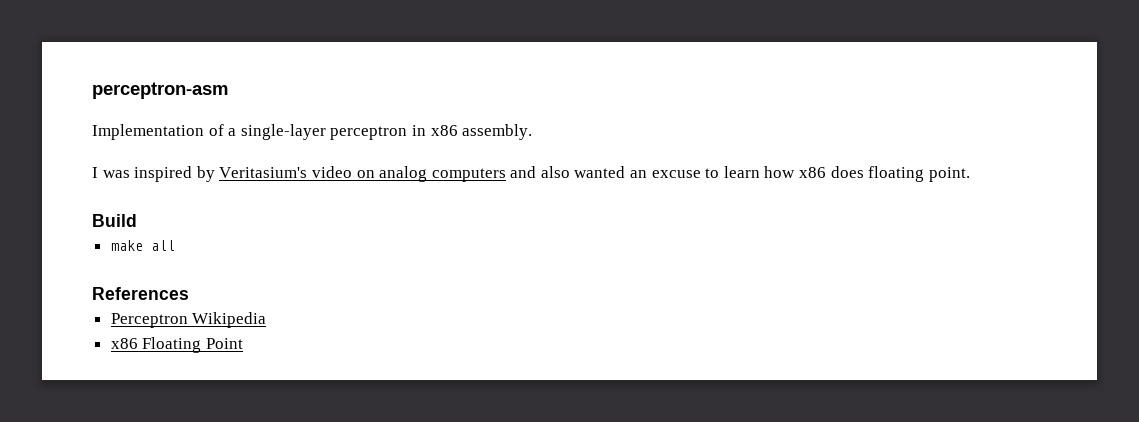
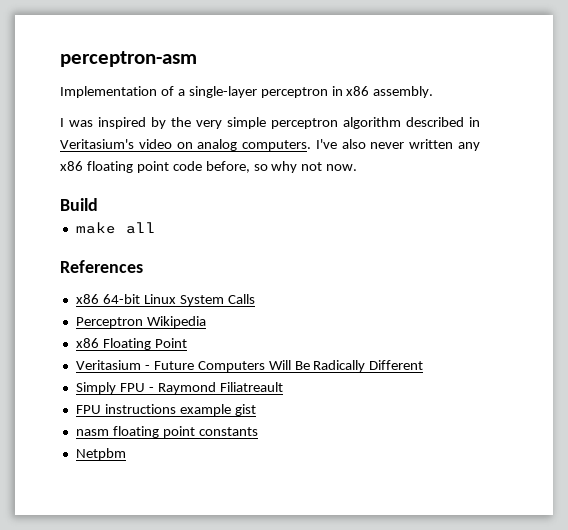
- I was inspired by Veritasium's video on analog computers and also wanted an excuse to learn how x86 does floating point.
+ I was inspired by the very simple perceptron algorithm described in Veritasium's video on analog computers. I've also never written any x86 floating point code before, so why not now.
+ x86 64-bit Linux System Calls
+ Veritasium - Future Computers Will Be Radically Different
+ Simply FPU - Raymond Filiatreault
+ FPU instructions example gist
+ nasm floating point constants
+ Netpbm

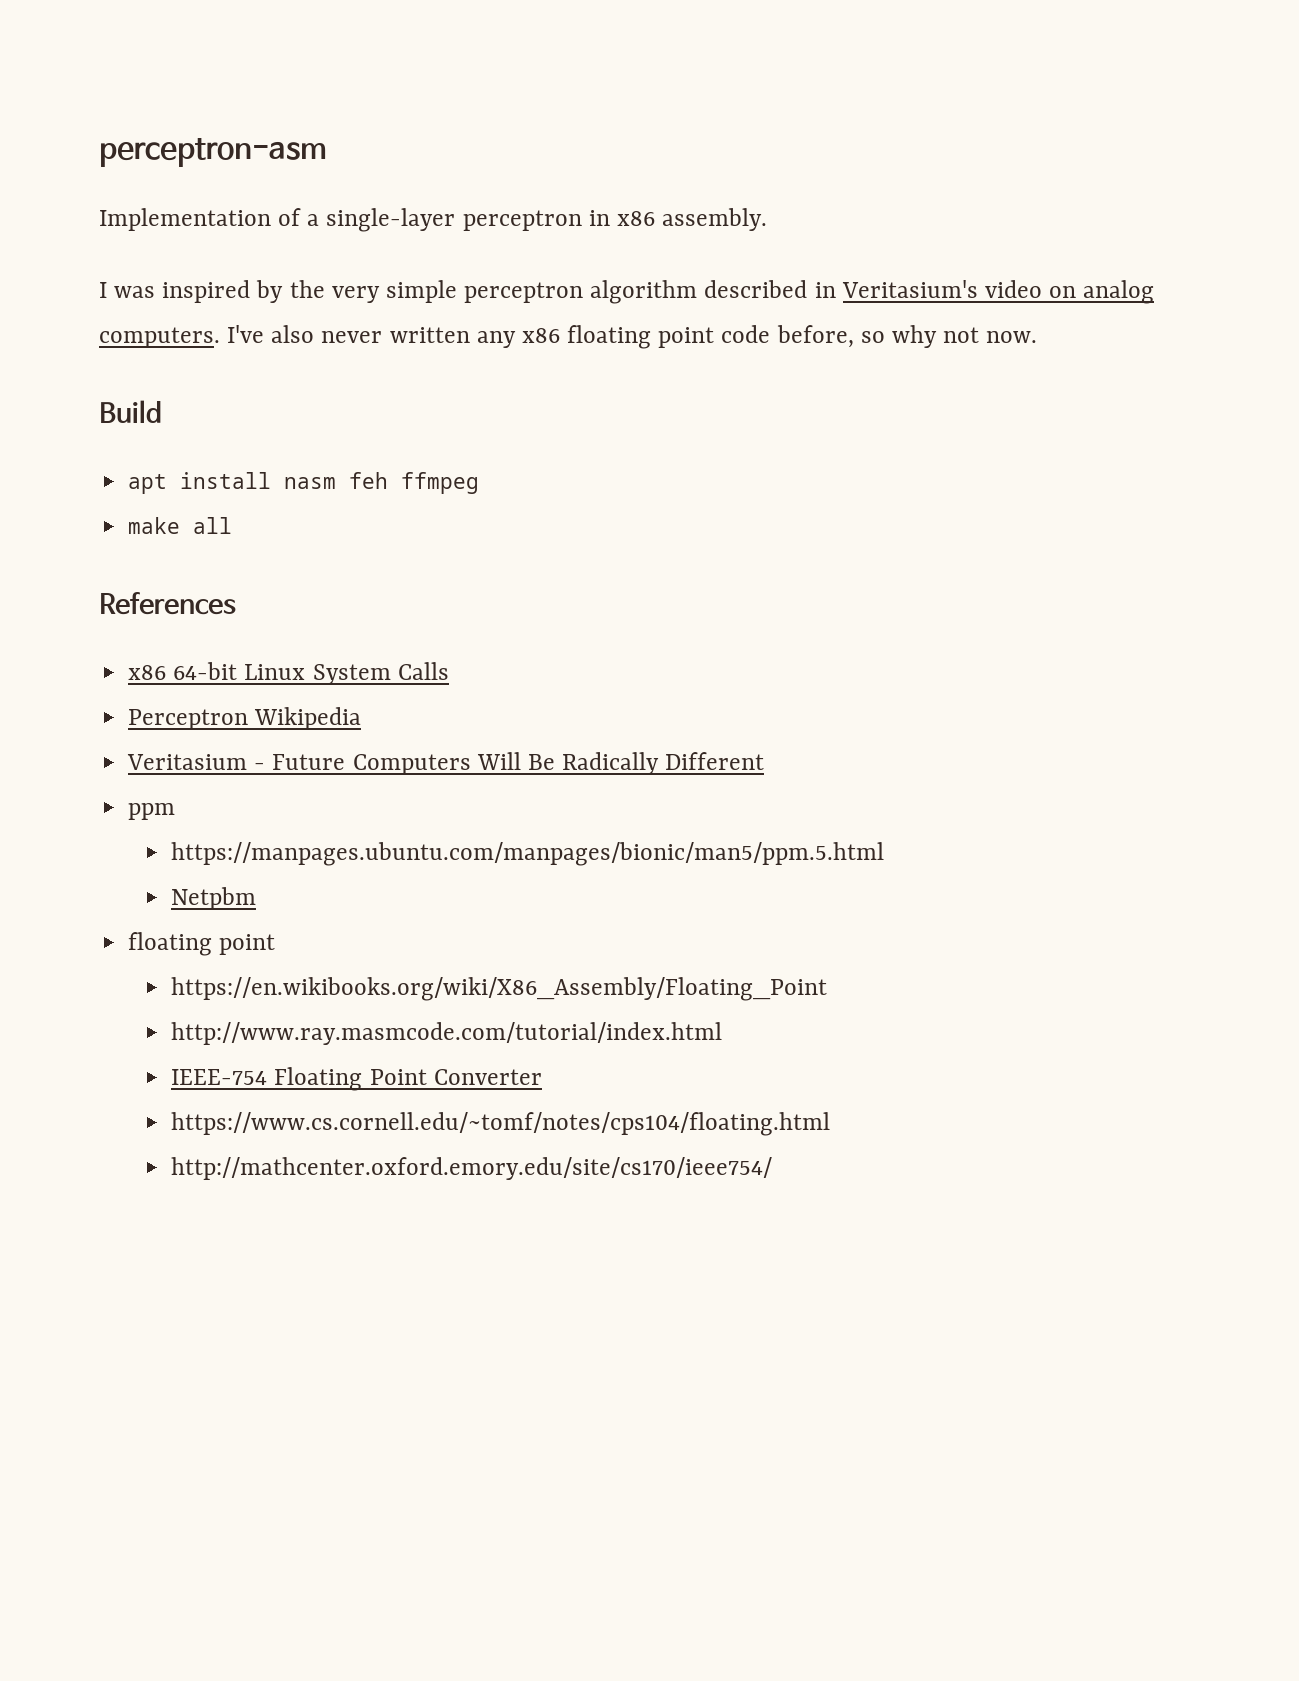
+ apt install nasm feh ffmpeg
- x86 Floating Point
- Simply FPU - Raymond Filiatreault
- FPU instructions example gist
- nasm floating point constants
+ ppm
+ https://manpages.ubuntu.com/manpages/bionic/man5/ppm.5.html
  Netpbm
+ floating point
+ https://en.wikibooks.org/wiki/X86_Assembly/Floating_Point
+ http://www.ray.masmcode.com/tutorial/index.html
+ IEEE-754 Floating Point Converter
+ https://www.cs.cornell.edu/~tomf/notes/cps104/floating.html
+ http://mathcenter.oxford.emory.edu/site/cs170/ieee754/

